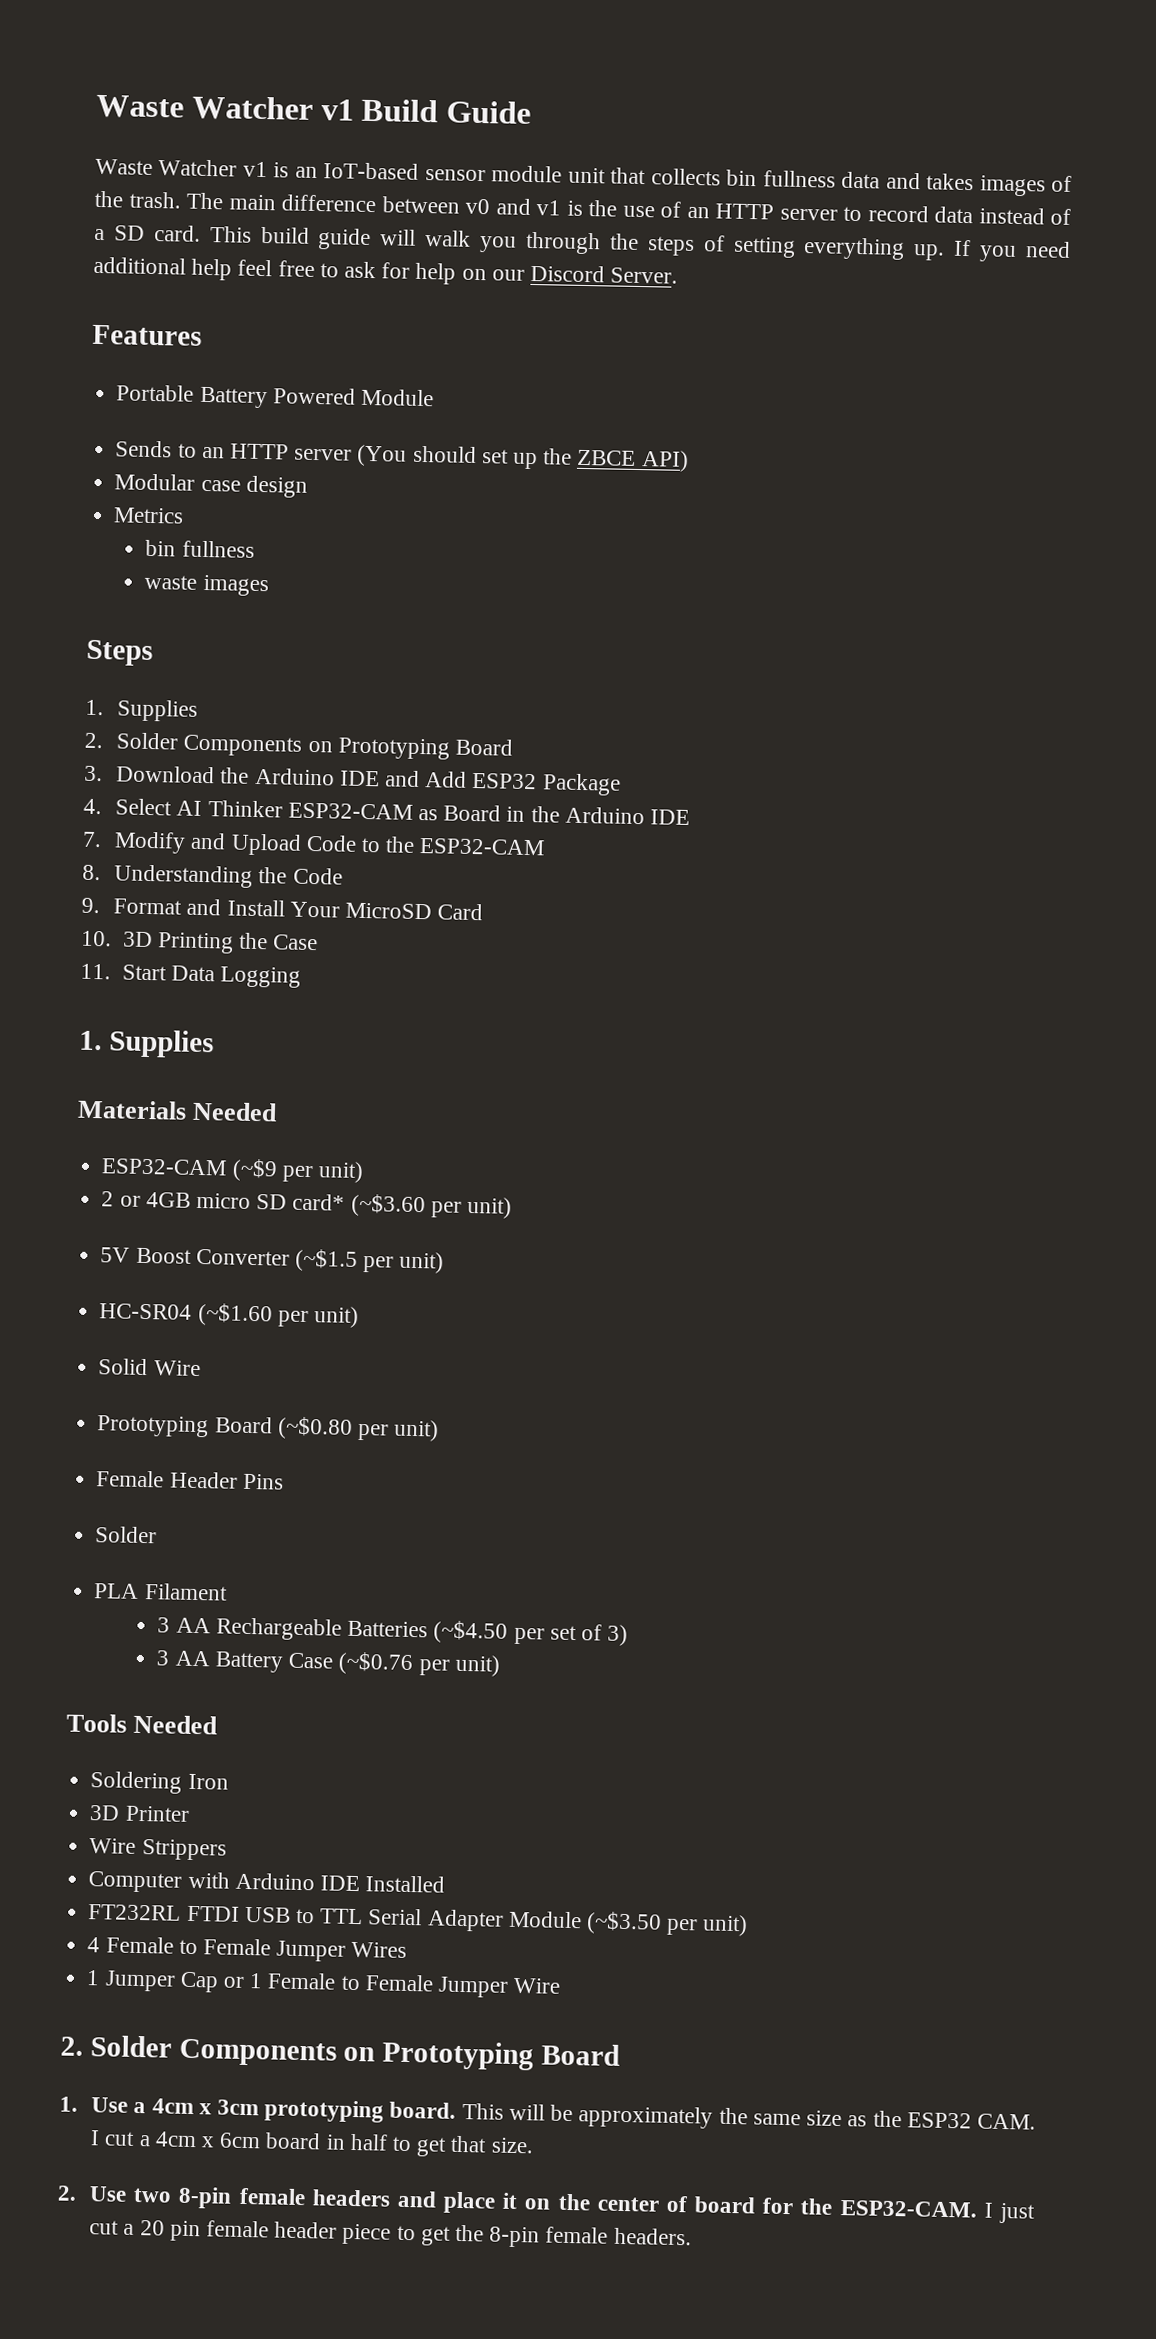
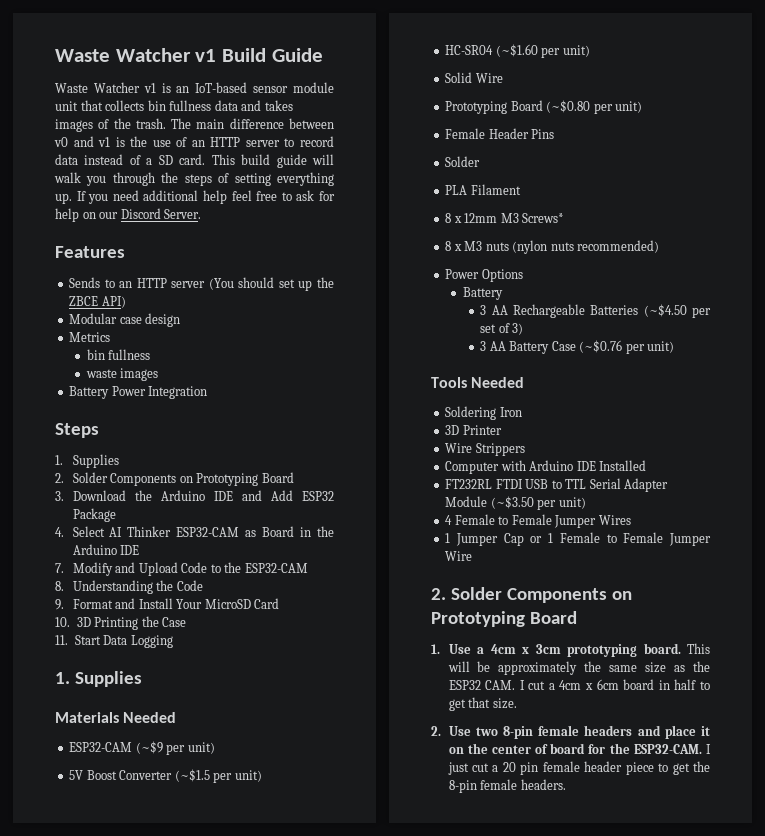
- Portable Battery Powered Module
+ Battery Power Integration
- 2 or 4GB micro SD card* (~$3.60 per unit)
+ 8 x 12mm M3 Screws*
+ 8 x M3 nuts (nylon nuts recommended)
+ Power Options
+ Battery

